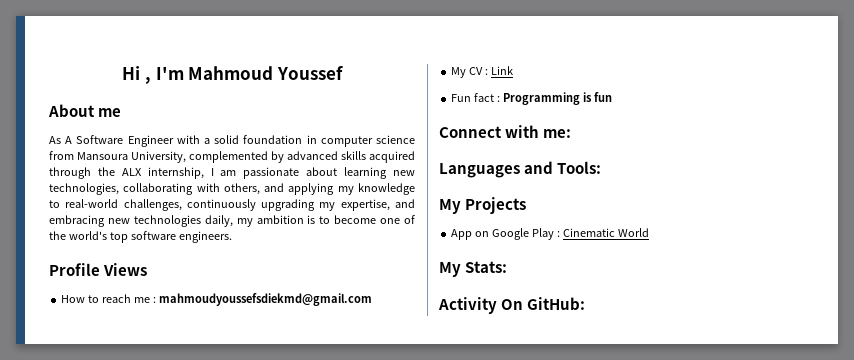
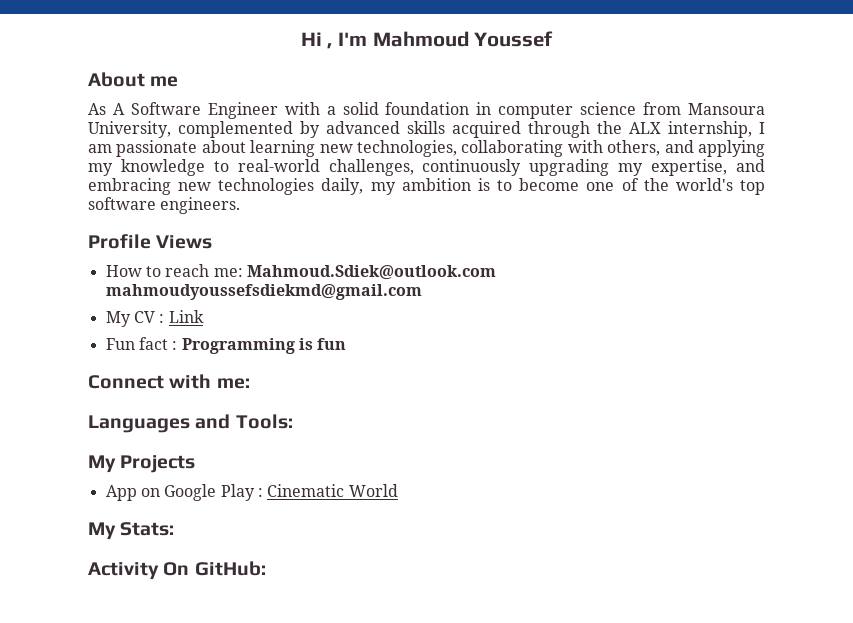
- How to reach me : mahmoudyoussefsdiekmd@gmail.com
+ How to reach me: Mahmoud.Sdiek@outlook.com mahmoudyoussefsdiekmd@gmail.com

